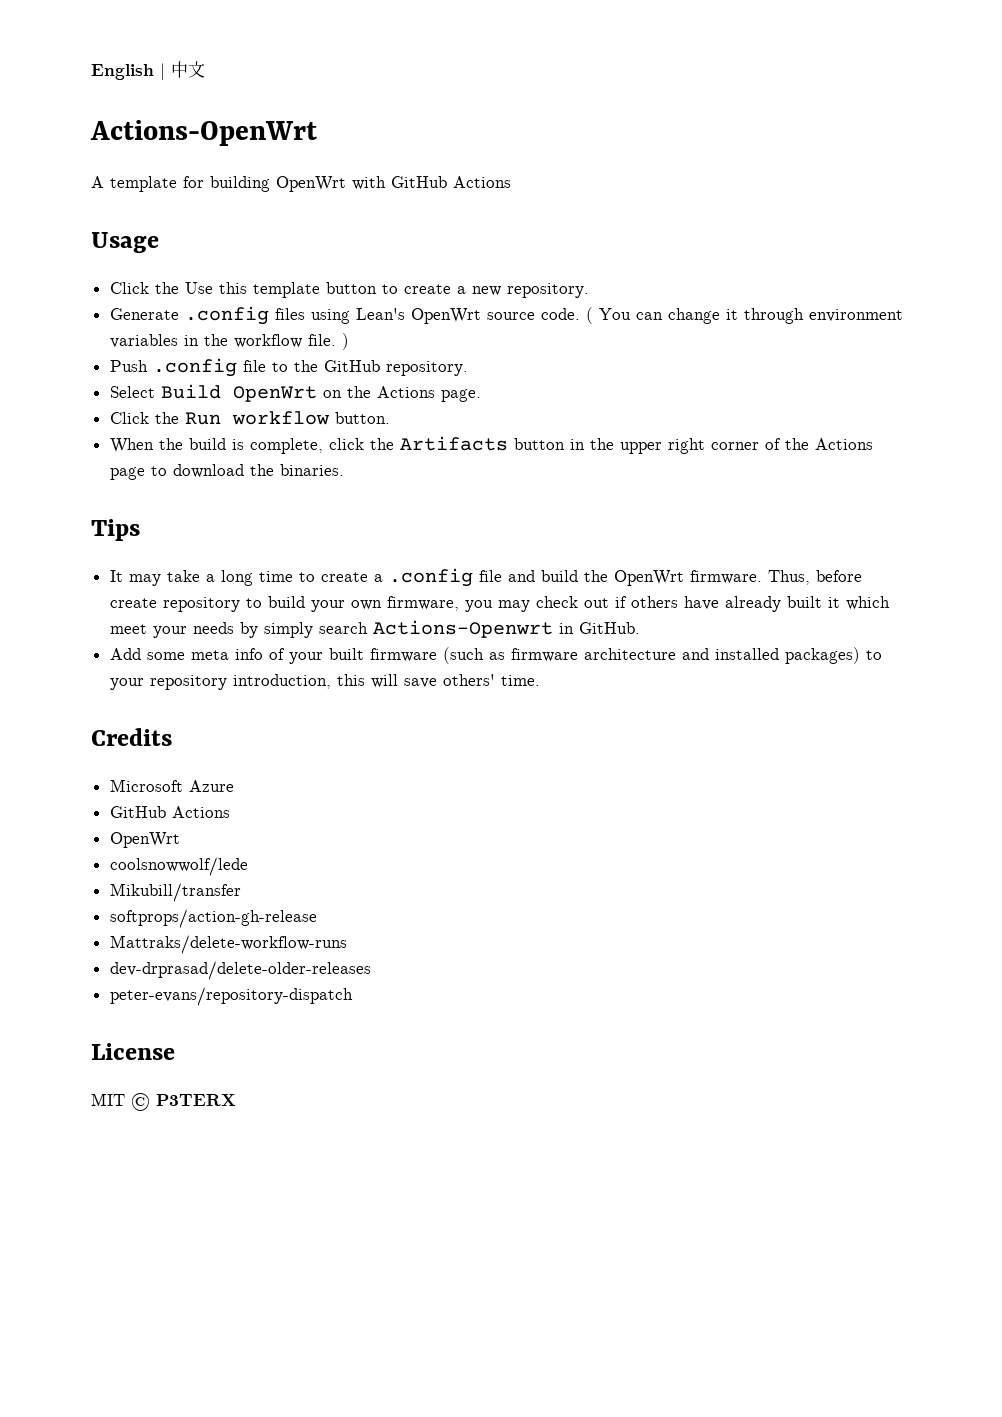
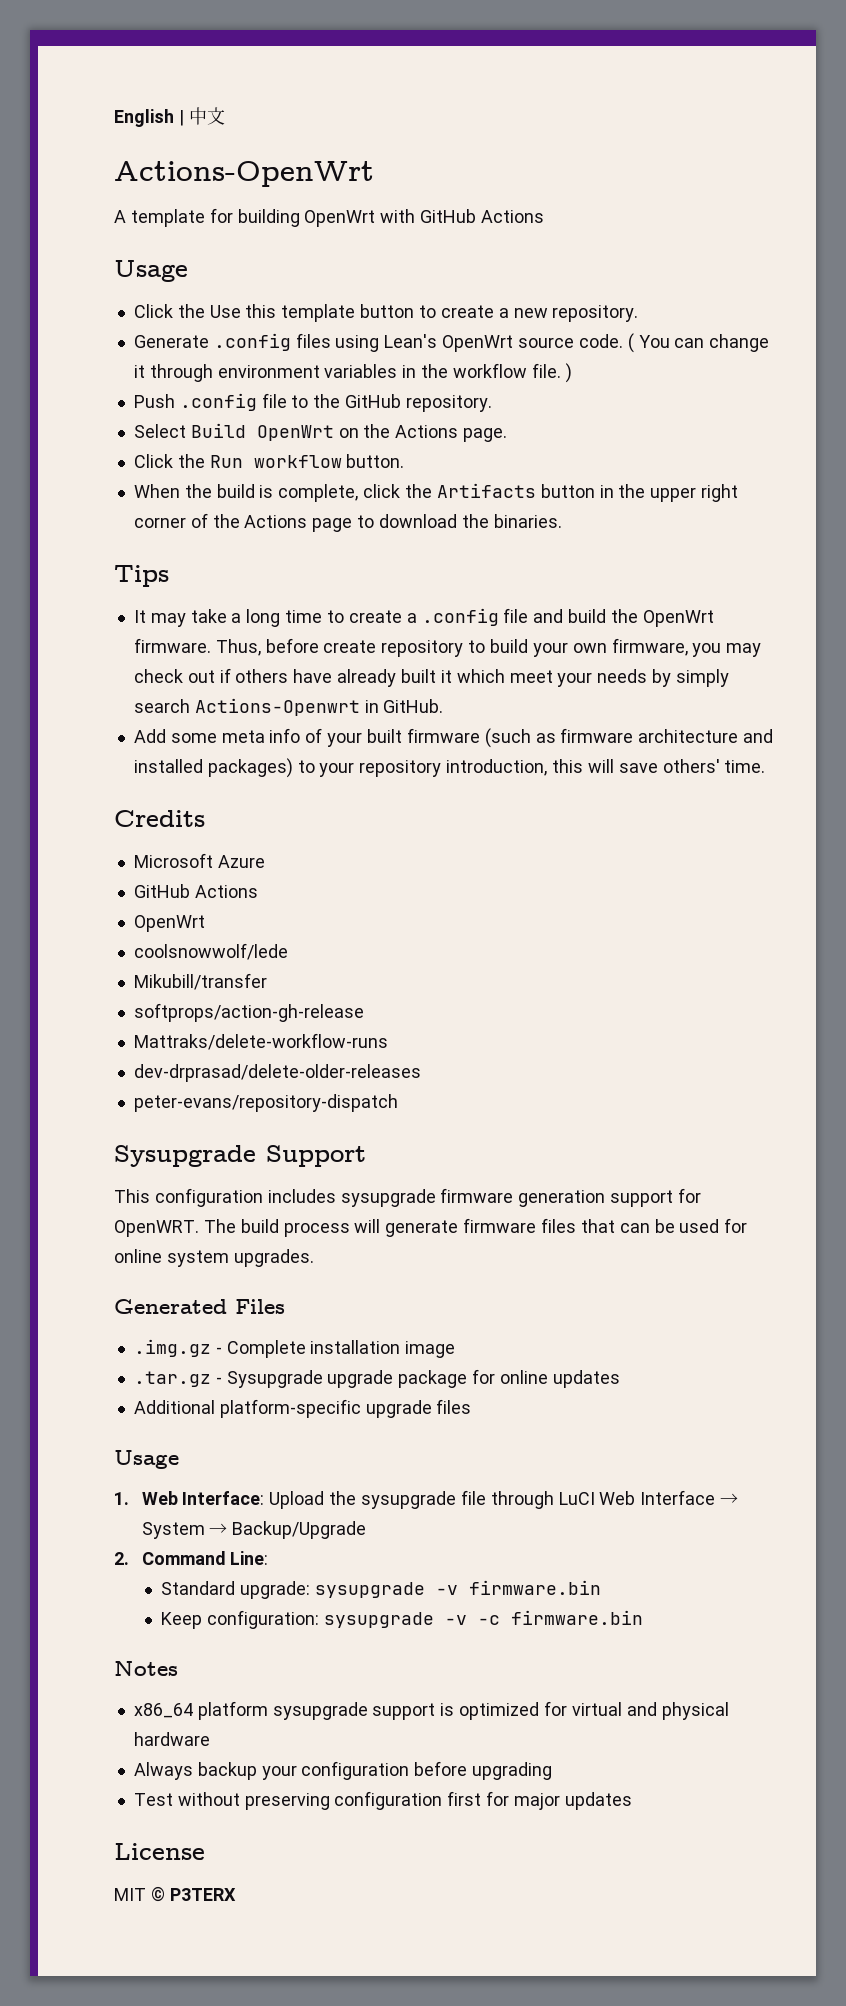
+ Sysupgrade Support
+ This configuration includes sysupgrade firmware generation support for OpenWRT. The build process will generate firmware files that can be used for online system upgrades.
+ Generated Files
+ .img.gz - Complete installation image
+ .tar.gz - Sysupgrade upgrade package for online updates
+ Additional platform-specific upgrade files
+ Usage
+ 1. Web Interface: Upload the sysupgrade file through LuCI Web Interface → System → Backup/Upgrade
+ 2. Command Line:
+ Standard upgrade: sysupgrade -v firmware.bin
+ Keep configuration: sysupgrade -v -c firmware.bin
+ Notes
+ x86_64 platform sysupgrade support is optimized for virtual and physical hardware
+ Always backup your configuration before upgrading
+ Test without preserving configuration first for major updates

